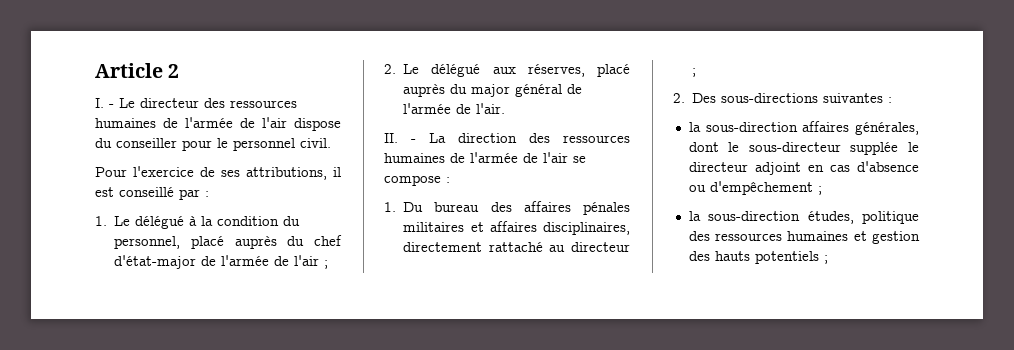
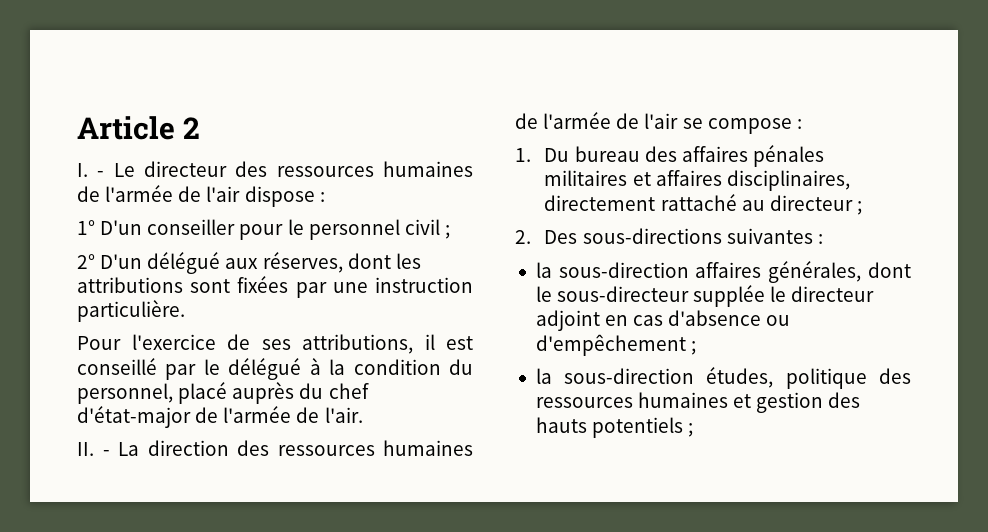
- I. - Le directeur des ressources humaines de l'armée de l'air dispose du conseiller pour le personnel civil.
+ I. - Le directeur des ressources humaines de l'armée de l'air dispose :
+ 1° D'un conseiller pour le personnel civil ;
+ 2° D'un délégué aux réserves, dont les attributions sont fixées par une instruction particulière.
- Pour l'exercice de ses attributions, il est conseillé par :
- 1. Le délégué à la condition du personnel, placé auprès du chef d'état-major de l'armée de l'air ;
- 2. Le délégué aux réserves, placé auprès du major général de l'armée de l'air.
+ Pour l'exercice de ses attributions, il est conseillé par le délégué à la condition du personnel, placé auprès du chef d'état-major de l'armée de l'air.

